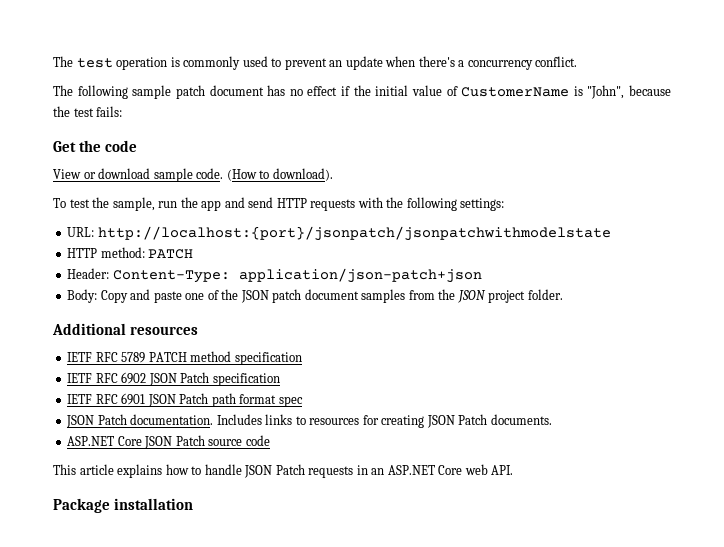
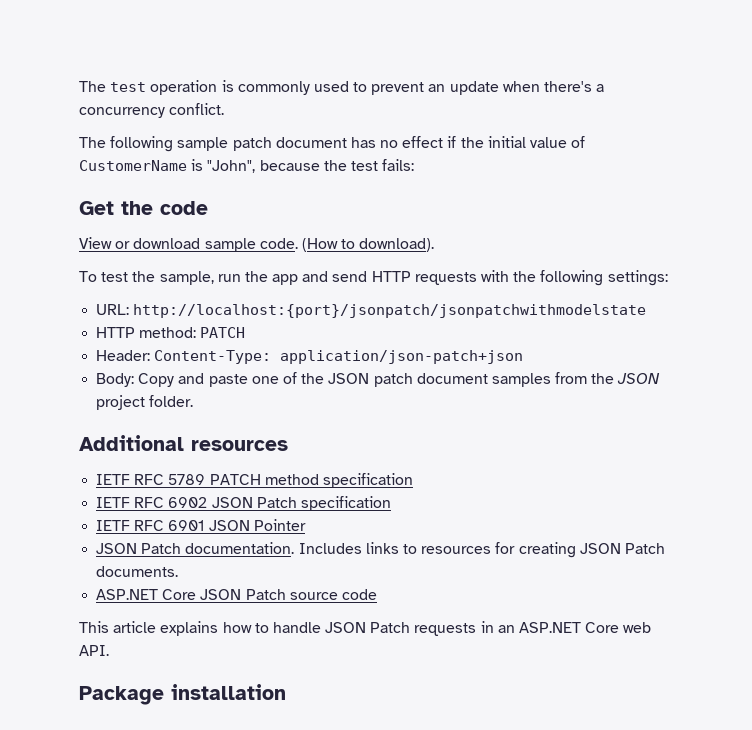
- IETF RFC 6901 JSON Patch path format spec
+ IETF RFC 6901 JSON Pointer

